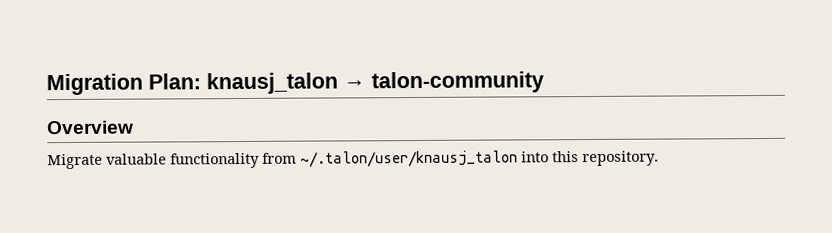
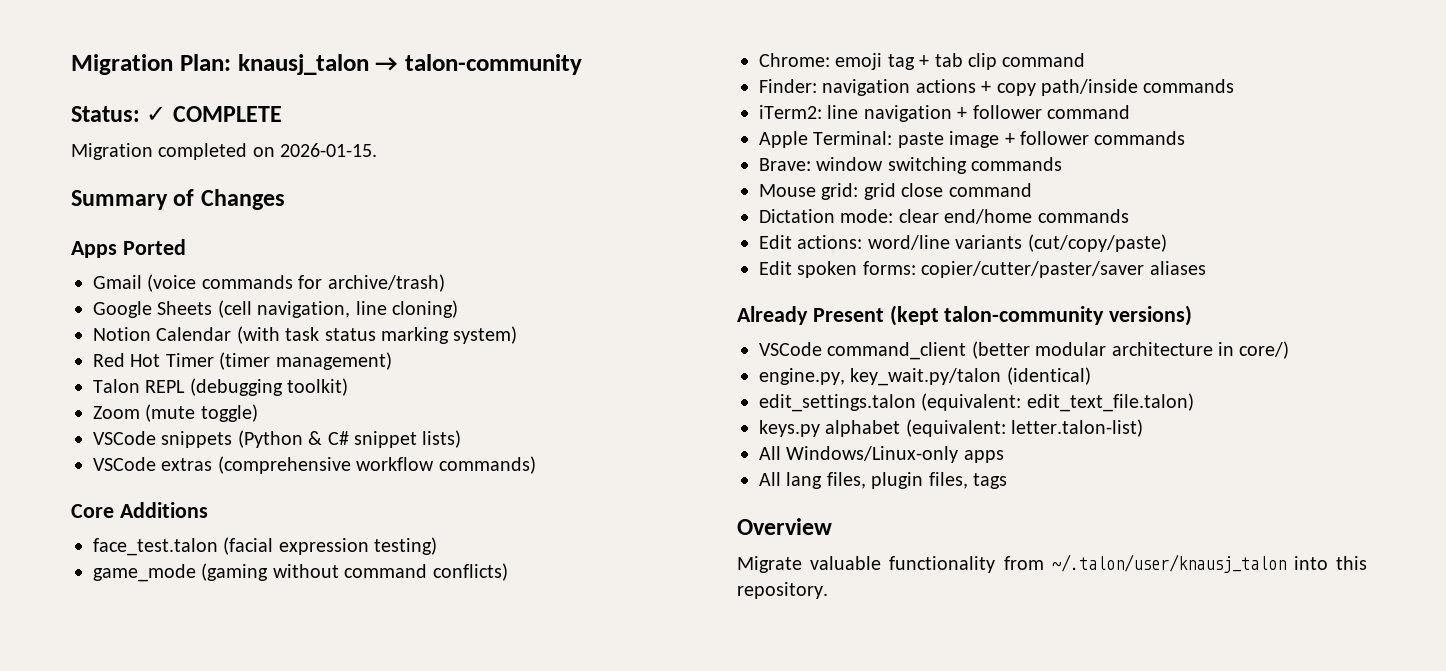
+ Status: ✓ COMPLETE
+ Migration completed on 2026-01-15.
+ Summary of Changes
+ Apps Ported
+ Gmail (voice commands for archive/trash)
+ Google Sheets (cell navigation, line cloning)
+ Notion Calendar (with task status marking system)
+ Red Hot Timer (timer management)
+ Talon REPL (debugging toolkit)
+ Zoom (mute toggle)
+ VSCode snippets (Python & C# snippet lists)
+ VSCode extras (comprehensive workflow commands)
+ Core Additions
+ face_test.talon (facial expression testing)
+ game_mode (gaming without command conflicts)
+ Chrome: emoji tag + tab clip command
+ Finder: navigation actions + copy path/inside commands
+ iTerm2: line navigation + follower command
+ Apple Terminal: paste image + follower commands
+ Brave: window switching commands
+ Mouse grid: grid close command
+ Dictation mode: clear end/home commands
+ Edit actions: word/line variants (cut/copy/paste)
+ Edit spoken forms: copier/cutter/paster/saver aliases
+ Already Present (kept talon-community versions)
+ VSCode command_client (better modular architecture in core/)
+ engine.py, key_wait.py/talon (identical)
+ edit_settings.talon (equivalent: edit_text_file.talon)
+ keys.py alphabet (equivalent: letter.talon-list)
+ All Windows/Linux-only apps
+ All lang files, plugin files, tags

